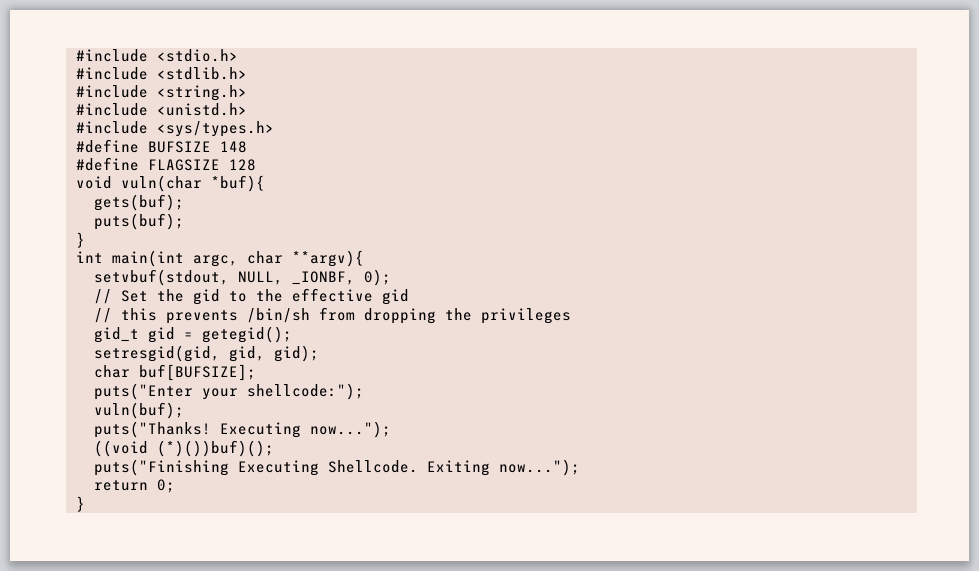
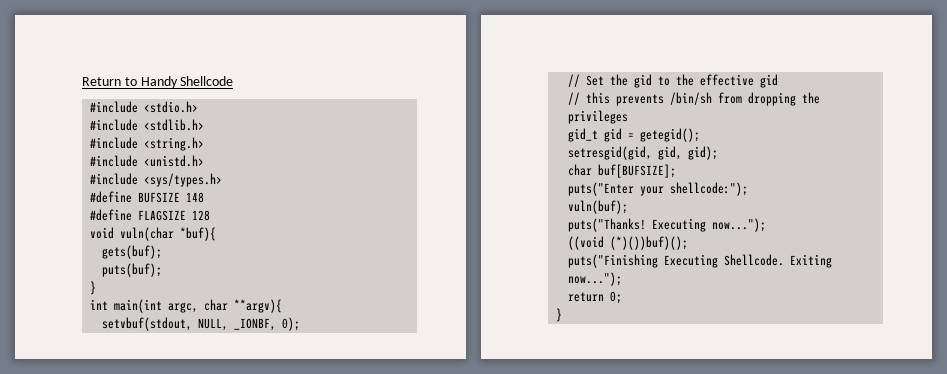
+ Return to Handy Shellcode

